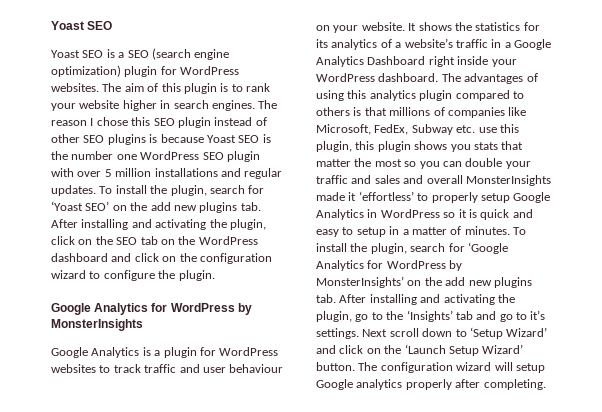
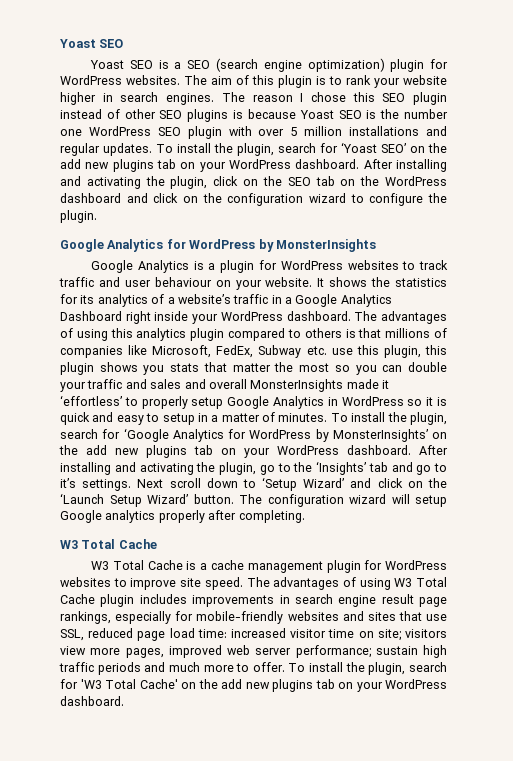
- To install the plugin, search for ‘Yoast SEO’ on the add new plugins tab. After installing and activating the plugin, click on the SEO tab on the WordPress dashboard and click on the configuration wizard to configure the plugin.
+ To install the plugin, search for ‘Yoast SEO’ on the add new plugins tab on your WordPress dashboard. After installing and activating the plugin, click on the SEO tab on the WordPress dashboard and click on the configuration wizard to configure the plugin.
- To install the plugin, search for ‘Google Analytics for WordPress by MonsterInsights’ on the add new plugins tab. After installing and activating the plugin, go to the ‘Insights’ tab and go to it’s settings.
+ To install the plugin, search for ‘Google Analytics for WordPress by MonsterInsights’ on the add new plugins tab on your WordPress dashboard. After installing and activating the plugin, go to the ‘Insights’ tab and go to it’s settings.
  The configuration wizard will setup Google analytics properly after completing.
+ W3 Total Cache
+ W3 Total Cache is a cache management plugin for WordPress websites to improve site speed. The advantages of using W3 Total Cache plugin includes improvements in search engine result page rankings, especially for mobile-friendly websites and sites that use SSL, reduced page load time: increased visitor time on site; visitors view more pages, improved web server performance; sustain high traffic periods and much more to offer. To install the plugin, search for 'W3 Total Cache' on the add new plugins tab on your WordPress dashboard.

